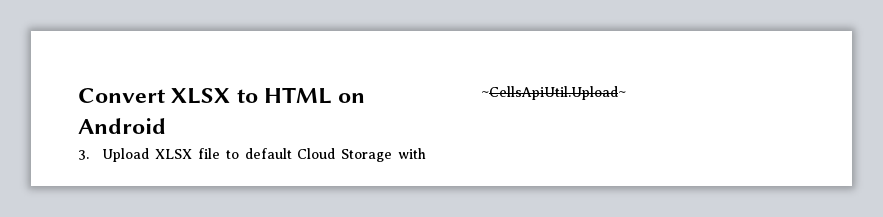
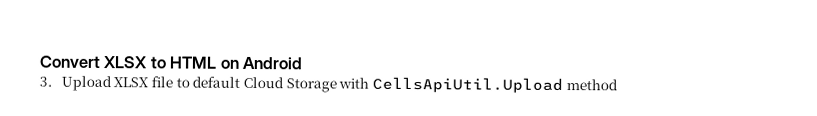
- 3. Upload XLSX file to default Cloud Storage with ~CellsApiUtil.Upload~
+ 3. Upload XLSX file to default Cloud Storage with CellsApiUtil.Upload method

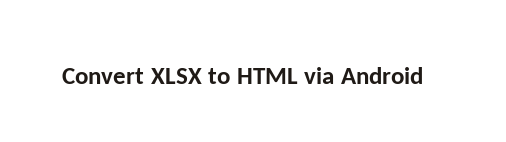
- Convert XLSX to HTML on Android
+ Convert XLSX to HTML via Android
- 3. Upload XLSX file to default Cloud Storage with CellsApiUtil.Upload method

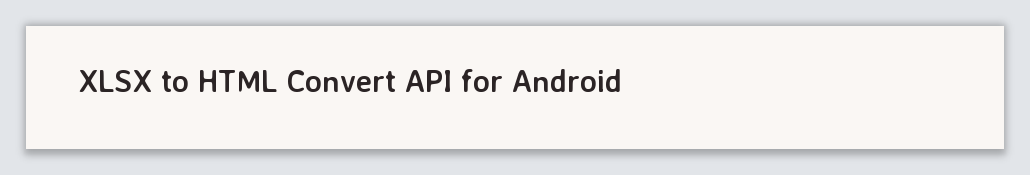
- Convert XLSX to HTML via Android
+ XLSX to HTML Convert API for Android

